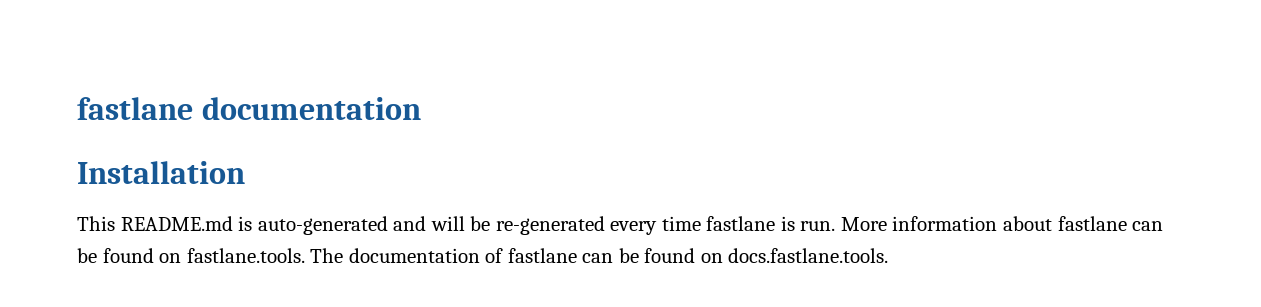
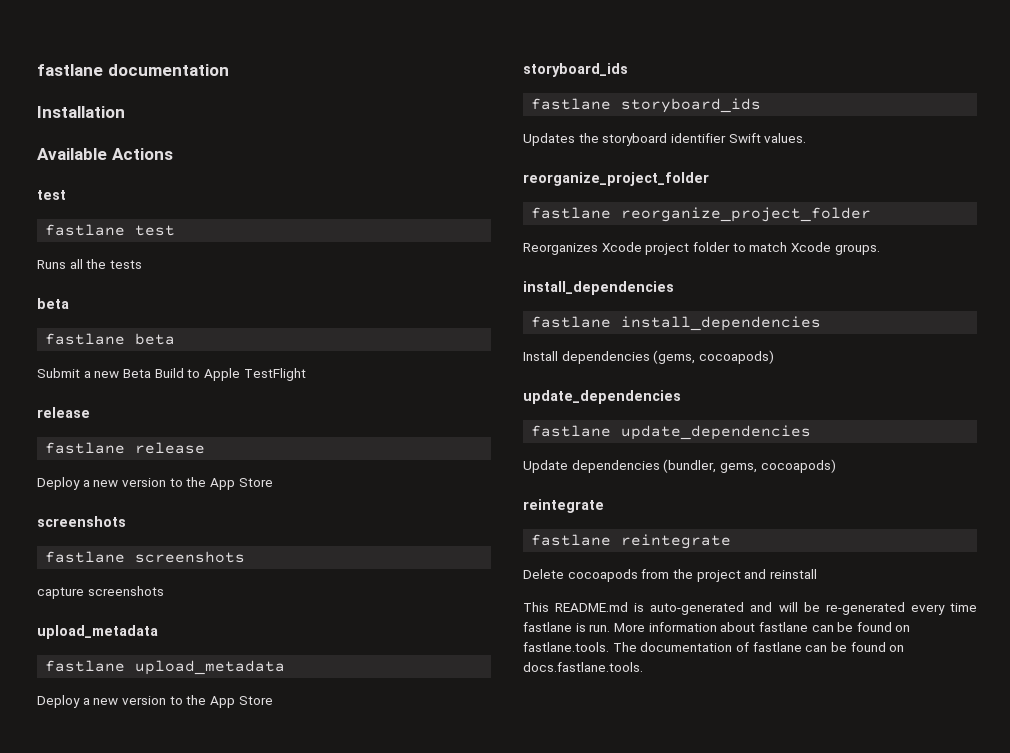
+ Available Actions
+ test
+ fastlane test
+ Runs all the tests
+ beta
+ fastlane beta
+ Submit a new Beta Build to Apple TestFlight
+ release
+ fastlane release
+ Deploy a new version to the App Store
+ screenshots
+ fastlane screenshots
+ capture screenshots
+ upload_metadata
+ fastlane upload_metadata
+ Deploy a new version to the App Store
+ storyboard_ids
+ fastlane storyboard_ids
+ Updates the storyboard identifier Swift values.
+ reorganize_project_folder
+ fastlane reorganize_project_folder
+ Reorganizes Xcode project folder to match Xcode groups.
+ install_dependencies
+ fastlane install_dependencies
+ Install dependencies (gems, cocoapods)
+ update_dependencies
+ fastlane update_dependencies
+ Update dependencies (bundler, gems, cocoapods)
+ reintegrate
+ fastlane reintegrate
+ Delete cocoapods from the project and reinstall

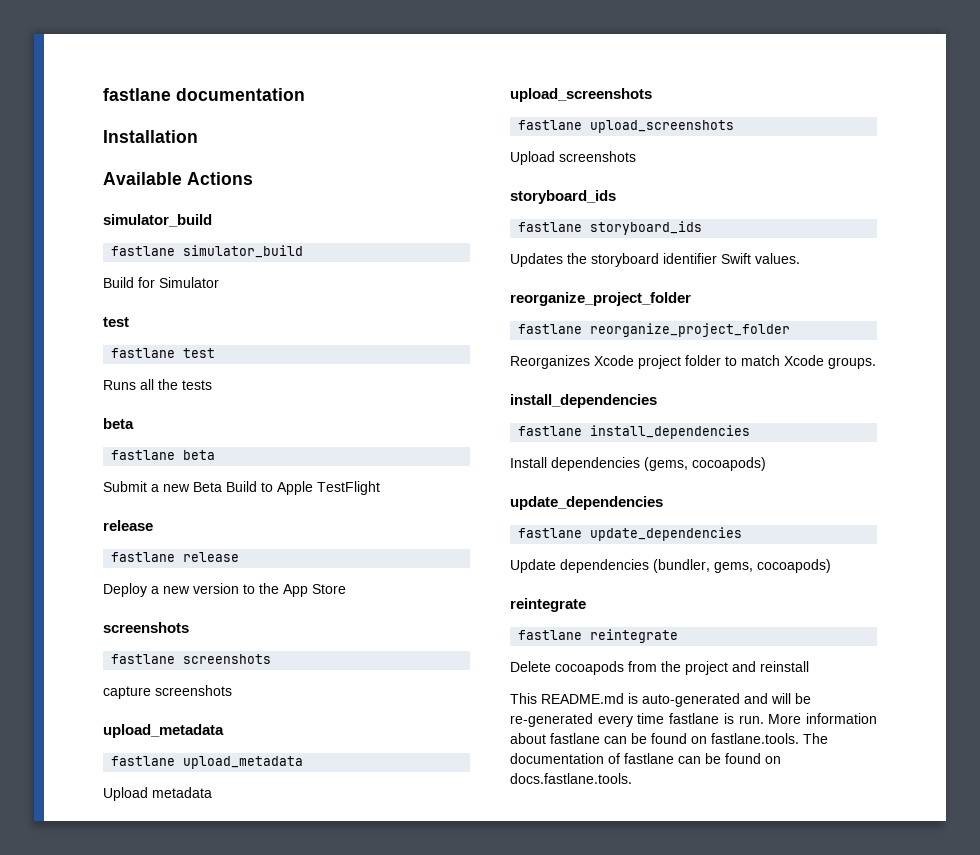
  Available Actions
+ simulator_build
+ fastlane simulator_build
+ Build for Simulator
  fastlane upload_metadata
- Deploy a new version to the App Store
+ Upload metadata
+ upload_screenshots
+ fastlane upload_screenshots
+ Upload screenshots

